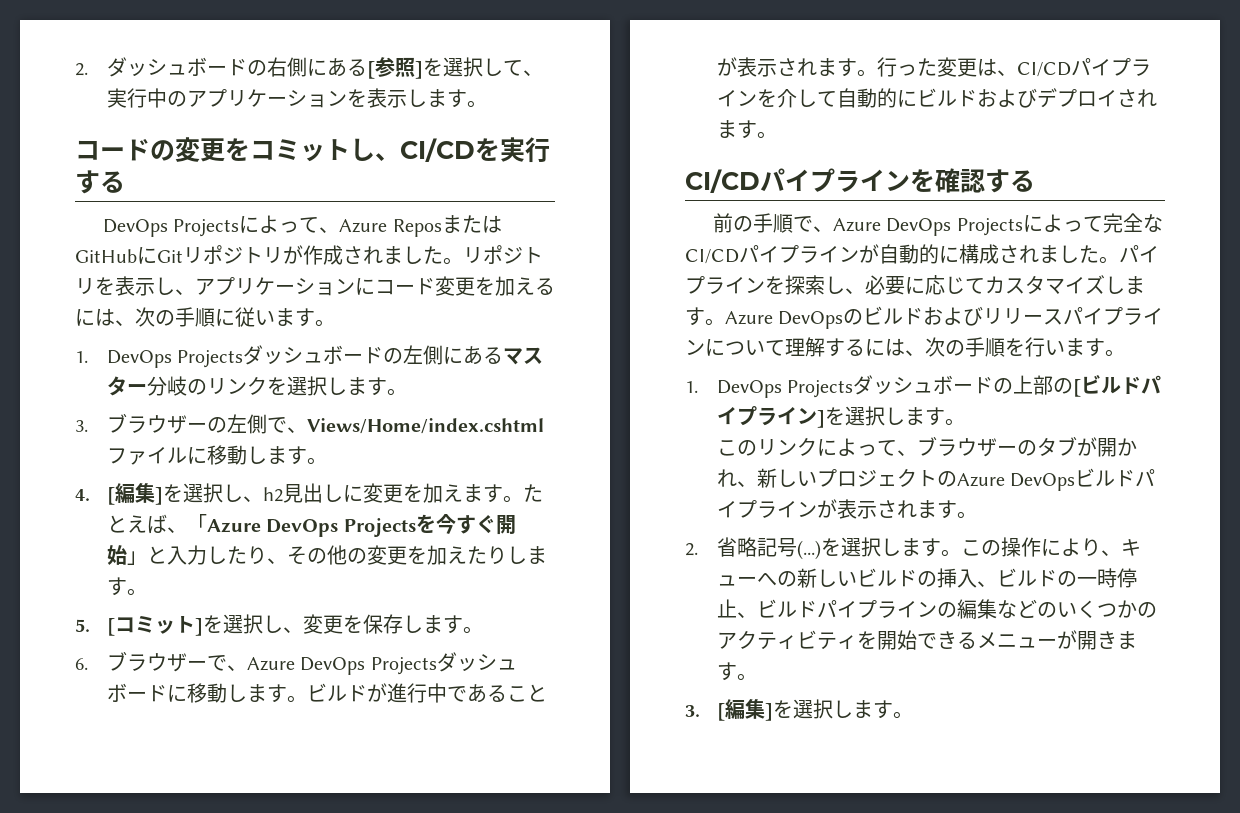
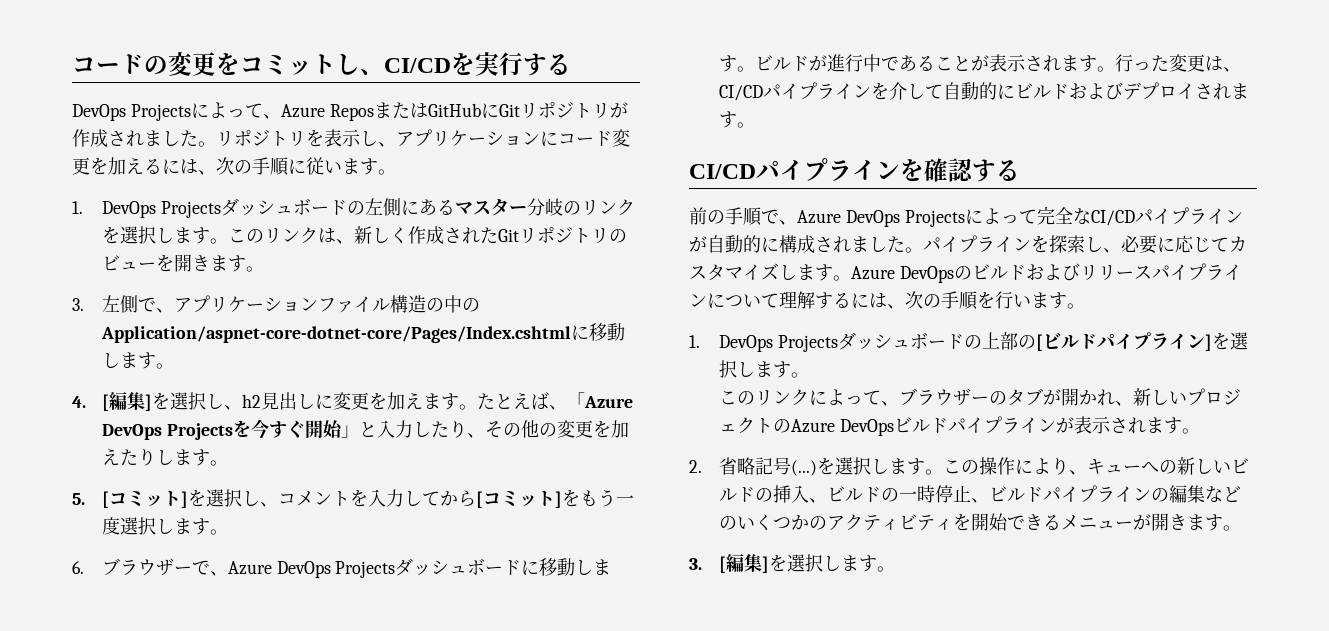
- 2.ダッシュボードの右側にある[参照]を選択して、実行中のアプリケーションを表示します。
- 1. DevOps Projectsダッシュボードの左側にあるマスター分岐のリンクを選択します。
- 3.ブラウザーの左側で、Views/Home/index.cshtmlファイルに移動します。
+ 1. DevOps Projectsダッシュボードの左側にあるマスター分岐のリンクを選択します。このリンクは、新しく作成されたGitリポジトリのビューを開きます。
+ 3.左側で、アプリケーションファイル構造の中のApplication/aspnet-core-dotnet-core/Pages/Index.cshtmlに移動します。
- 5. [コミット]を選択し、変更を保存します。
+ 5. [コミット]を選択し、コメントを入力してから[コミット]をもう一度選択します。

